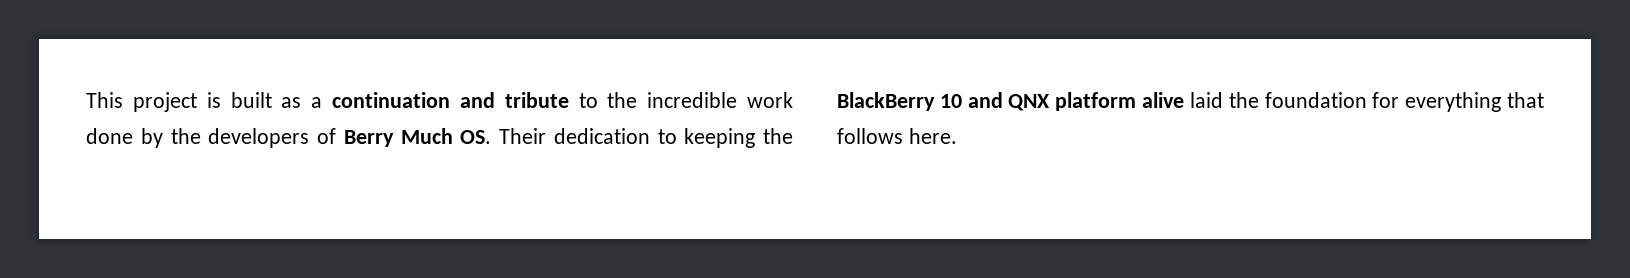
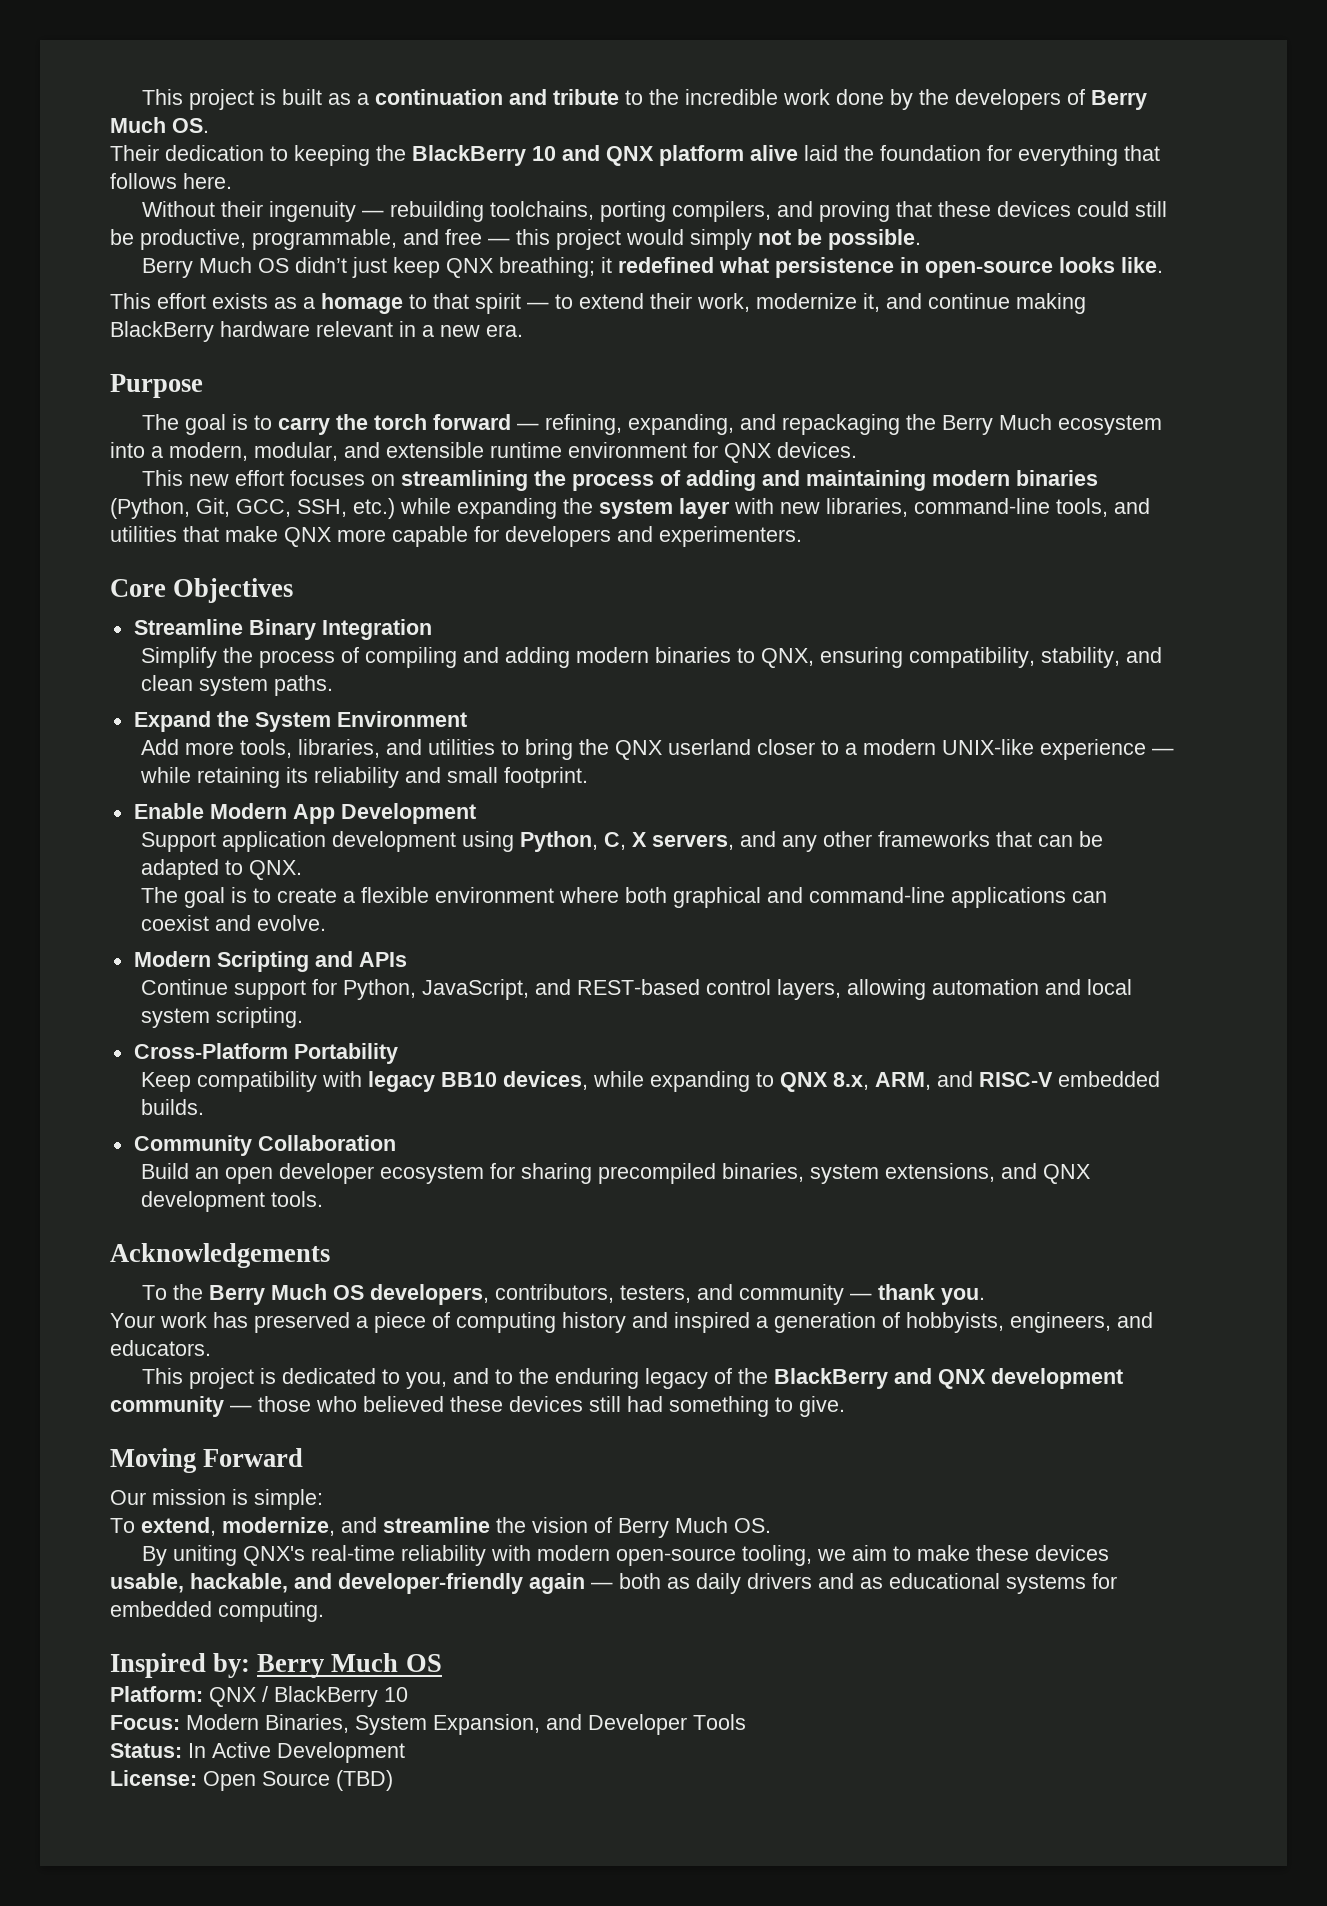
- This project is built as a continuation and tribute to the incredible work done by the developers of Berry Much OS. Their dedication to keeping the BlackBerry 10 and QNX platform alive laid the foundation for everything that follows here.
+ This project is built as a continuation and tribute to the incredible work done by the developers of Berry Much OS.
+ Their dedication to keeping the BlackBerry 10 and QNX platform alive laid the foundation for everything that follows here.
+ Without their ingenuity — rebuilding toolchains, porting compilers, and proving that these devices could still be productive, programmable, and free — this project would simply not be possible.
+ Berry Much OS didn’t just keep QNX breathing; it redefined what persistence in open-source looks like.
+ This effort exists as a homage to that spirit — to extend their work, modernize it, and continue making BlackBerry hardware relevant in a new era.
+ Purpose
+ The goal is to carry the torch forward — refining, expanding, and repackaging the Berry Much ecosystem into a modern, modular, and extensible runtime environment for QNX devices.
+ This new effort focuses on streamlining the process of adding and maintaining modern binaries (Python, Git, GCC, SSH, etc.) while expanding the system layer with new libraries, command-line tools, and utilities that make QNX more capable for developers and experimenters.
+ Core Objectives
+ Streamline Binary Integration
+ Simplify the process of compiling and adding modern binaries to QNX, ensuring compatibility, stability, and clean system paths.
+ Expand the System Environment
+ Add more tools, libraries, and utilities to bring the QNX userland closer to a modern UNIX-like experience — while retaining its reliability and small footprint.
+ Enable Modern App Development
+ Support application development using Python, C, X servers, and any other frameworks that can be adapted to QNX.
+ The goal is to create a flexible environment where both graphical and command-line applications can coexist and evolve.
+ Modern Scripting and APIs
+ Continue support for Python, JavaScript, and REST-based control layers, allowing automation and local system scripting.
+ Cross-Platform Portability
+ Keep compatibility with legacy BB10 devices, while expanding to QNX 8.x, ARM, and RISC-V embedded builds.
+ Community Collaboration
+ Build an open developer ecosystem for sharing precompiled binaries, system extensions, and QNX development tools.
+ Acknowledgements
+ To the Berry Much OS developers, contributors, testers, and community — thank you.
+ Your work has preserved a piece of computing history and inspired a generation of hobbyists, engineers, and educators.
+ This project is dedicated to you, and to the enduring legacy of the BlackBerry and QNX development community — those who believed these devices still had something to give.
+ Moving Forward
+ Our mission is simple:
+ To extend, modernize, and streamline the vision of Berry Much OS.
+ By uniting QNX's real-time reliability with modern open-source tooling, we aim to make these devices usable, hackable, and developer-friendly again — both as daily drivers and as educational systems for embedded computing.
+ Inspired by: Berry Much OS
+ Platform: QNX / BlackBerry 10
+ Focus: Modern Binaries, System Expansion, and Developer Tools
+ Status: In Active Development
+ License: Open Source (TBD)

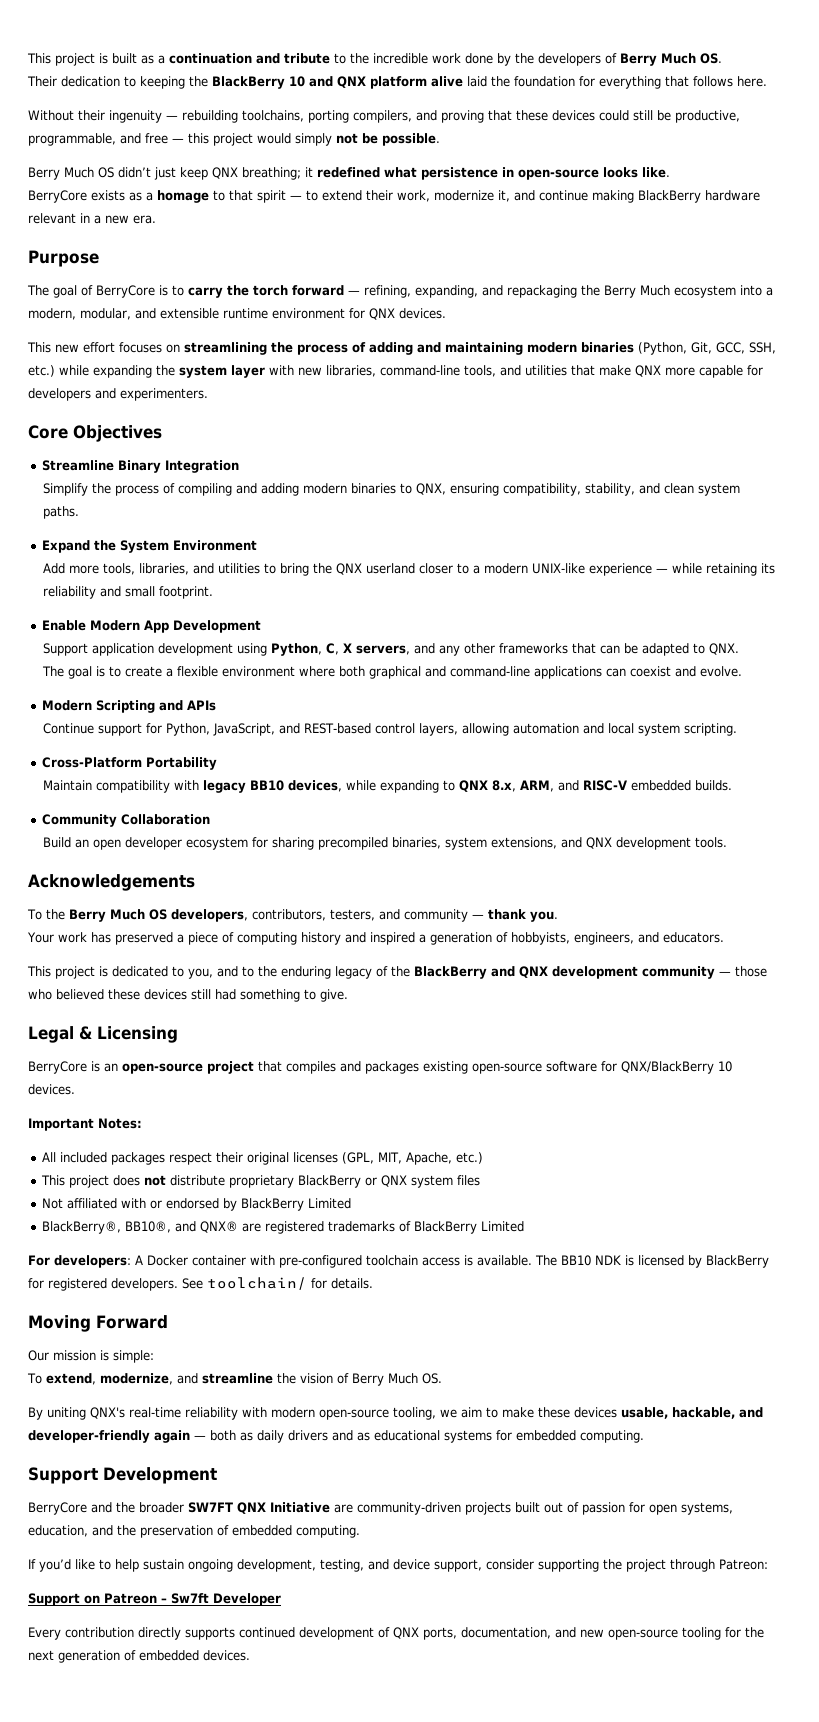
- This effort exists as a homage to that spirit — to extend their work, modernize it, and continue making BlackBerry hardware relevant in a new era.
+ BerryCore exists as a homage to that spirit — to extend their work, modernize it, and continue making BlackBerry hardware relevant in a new era.
- The goal is to carry the torch forward — refining, expanding, and repackaging the Berry Much ecosystem into a modern, modular, and extensible runtime environment for QNX devices.
+ The goal of BerryCore is to carry the torch forward — refining, expanding, and repackaging the Berry Much ecosystem into a modern, modular, and extensible runtime environment for QNX devices.
- Keep compatibility with legacy BB10 devices, while expanding to QNX 8.x, ARM, and RISC-V embedded builds.
+ Maintain compatibility with legacy BB10 devices, while expanding to QNX 8.x, ARM, and RISC-V embedded builds.
+ Legal & Licensing
+ BerryCore is an open-source project that compiles and packages existing open-source software for QNX/BlackBerry 10 devices.
+ Important Notes:
+ All included packages respect their original licenses (GPL, MIT, Apache, etc.)
+ This project does not distribute proprietary BlackBerry or QNX system files
+ Not affiliated with or endorsed by BlackBerry Limited
+ BlackBerry®, BB10®, and QNX® are registered trademarks of BlackBerry Limited
+ For developers: A Docker container with pre-configured toolchain access is available. The BB10 NDK is licensed by BlackBerry for registered developers. See toolchain/ for details.
- Inspired by: Berry Much OS
- Platform: QNX / BlackBerry 10
- Focus: Modern Binaries, System Expansion, and Developer Tools
- Status: In Active Development
- License: Open Source (TBD)
+ Support Development
+ BerryCore and the broader SW7FT QNX Initiative are community-driven projects built out of passion for open systems, education, and the preservation of embedded computing.
+ If you’d like to help sustain ongoing development, testing, and device support, consider supporting the project through Patreon:
+ Support on Patreon – Sw7ft Developer
+ Every contribution directly supports continued development of QNX ports, documentation, and new open-source tooling for the next generation of embedded devices.

